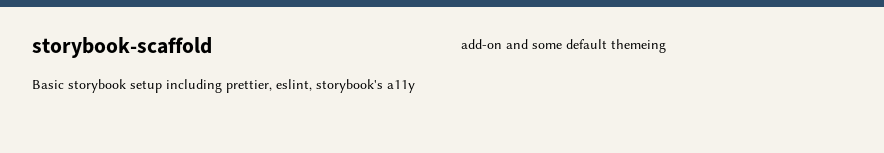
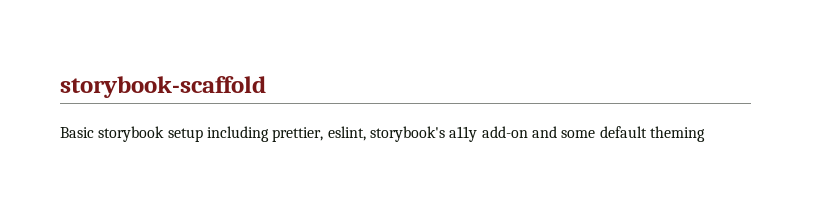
- Basic storybook setup including prettier, eslint, storybook's a11y add-on and some default themeing
+ Basic storybook setup including prettier, eslint, storybook's a11y add-on and some default theming

